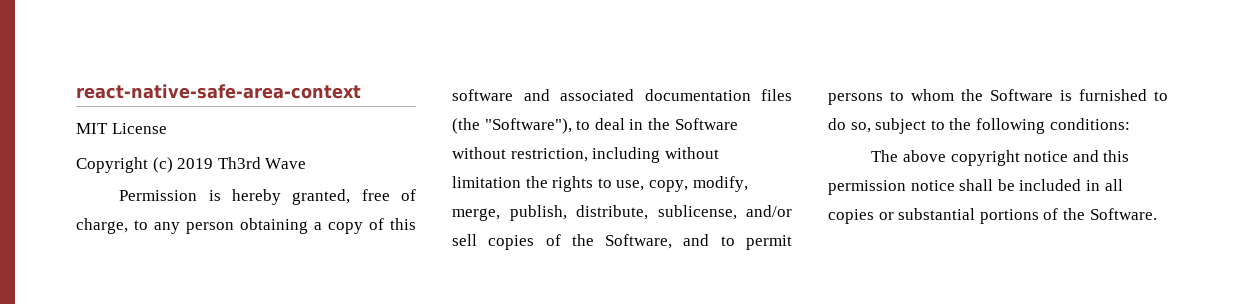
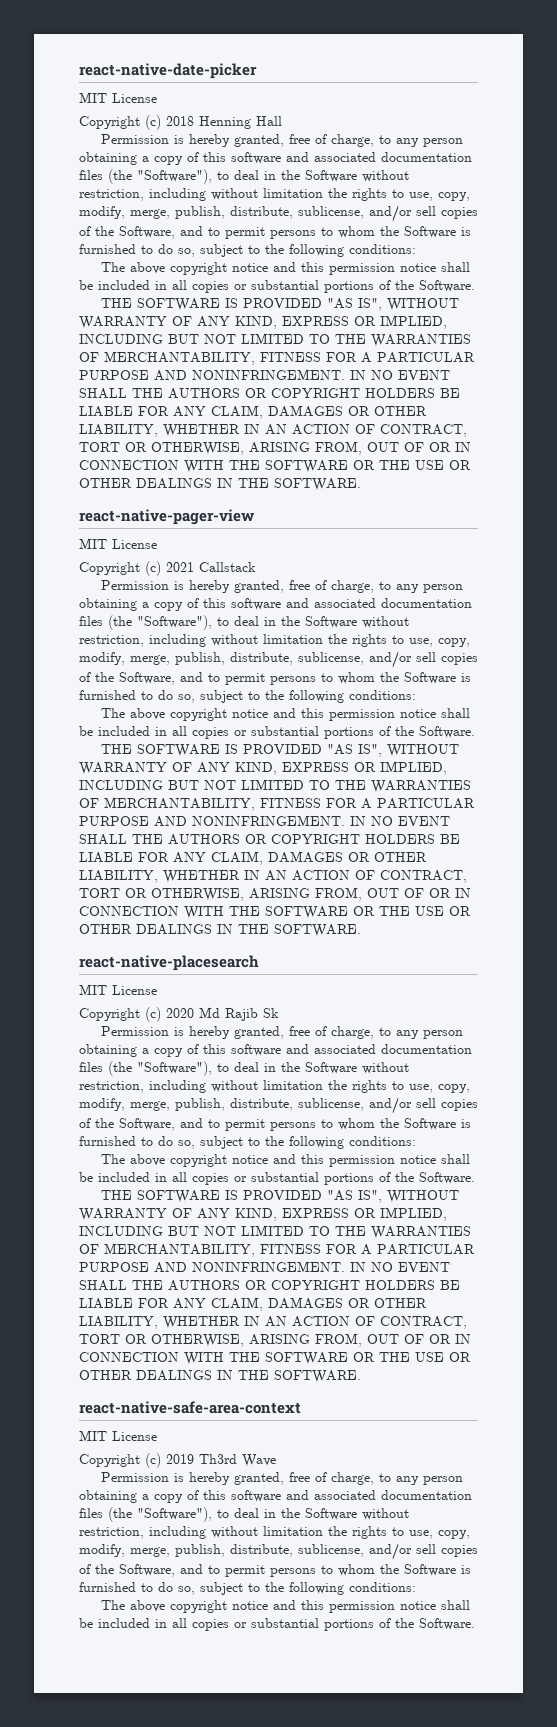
+ react-native-date-picker
+ MIT License
+ Copyright (c) 2018 Henning Hall
+ Permission is hereby granted, free of charge, to any person obtaining a copy of this software and associated documentation files (the "Software"), to deal in the Software without restriction, including without limitation the rights to use, copy, modify, merge, publish, distribute, sublicense, and/or sell copies of the Software, and to permit persons to whom the Software is furnished to do so, subject to the following conditions:
+ The above copyright notice and this permission notice shall be included in all copies or substantial portions of the Software.
+ THE SOFTWARE IS PROVIDED "AS IS", WITHOUT WARRANTY OF ANY KIND, EXPRESS OR IMPLIED, INCLUDING BUT NOT LIMITED TO THE WARRANTIES OF MERCHANTABILITY, FITNESS FOR A PARTICULAR PURPOSE AND NONINFRINGEMENT. IN NO EVENT SHALL THE AUTHORS OR COPYRIGHT HOLDERS BE LIABLE FOR ANY CLAIM, DAMAGES OR OTHER LIABILITY, WHETHER IN AN ACTION OF CONTRACT, TORT OR OTHERWISE, ARISING FROM, OUT OF OR IN CONNECTION WITH THE SOFTWARE OR THE USE OR OTHER DEALINGS IN THE SOFTWARE.
+ react-native-pager-view
+ MIT License
+ Copyright (c) 2021 Callstack
+ Permission is hereby granted, free of charge, to any person obtaining a copy of this software and associated documentation files (the "Software"), to deal in the Software without restriction, including without limitation the rights to use, copy, modify, merge, publish, distribute, sublicense, and/or sell copies of the Software, and to permit persons to whom the Software is furnished to do so, subject to the following conditions:
+ The above copyright notice and this permission notice shall be included in all copies or substantial portions of the Software.
+ THE SOFTWARE IS PROVIDED "AS IS", WITHOUT WARRANTY OF ANY KIND, EXPRESS OR IMPLIED, INCLUDING BUT NOT LIMITED TO THE WARRANTIES OF MERCHANTABILITY, FITNESS FOR A PARTICULAR PURPOSE AND NONINFRINGEMENT. IN NO EVENT SHALL THE AUTHORS OR COPYRIGHT HOLDERS BE LIABLE FOR ANY CLAIM, DAMAGES OR OTHER LIABILITY, WHETHER IN AN ACTION OF CONTRACT, TORT OR OTHERWISE, ARISING FROM, OUT OF OR IN CONNECTION WITH THE SOFTWARE OR THE USE OR OTHER DEALINGS IN THE SOFTWARE.
+ react-native-placesearch
+ MIT License
+ Copyright (c) 2020 Md Rajib Sk
+ Permission is hereby granted, free of charge, to any person obtaining a copy of this software and associated documentation files (the "Software"), to deal in the Software without restriction, including without limitation the rights to use, copy, modify, merge, publish, distribute, sublicense, and/or sell copies of the Software, and to permit persons to whom the Software is furnished to do so, subject to the following conditions:
+ The above copyright notice and this permission notice shall be included in all copies or substantial portions of the Software.
+ THE SOFTWARE IS PROVIDED "AS IS", WITHOUT WARRANTY OF ANY KIND, EXPRESS OR IMPLIED, INCLUDING BUT NOT LIMITED TO THE WARRANTIES OF MERCHANTABILITY, FITNESS FOR A PARTICULAR PURPOSE AND NONINFRINGEMENT. IN NO EVENT SHALL THE AUTHORS OR COPYRIGHT HOLDERS BE LIABLE FOR ANY CLAIM, DAMAGES OR OTHER LIABILITY, WHETHER IN AN ACTION OF CONTRACT, TORT OR OTHERWISE, ARISING FROM, OUT OF OR IN CONNECTION WITH THE SOFTWARE OR THE USE OR OTHER DEALINGS IN THE SOFTWARE.

